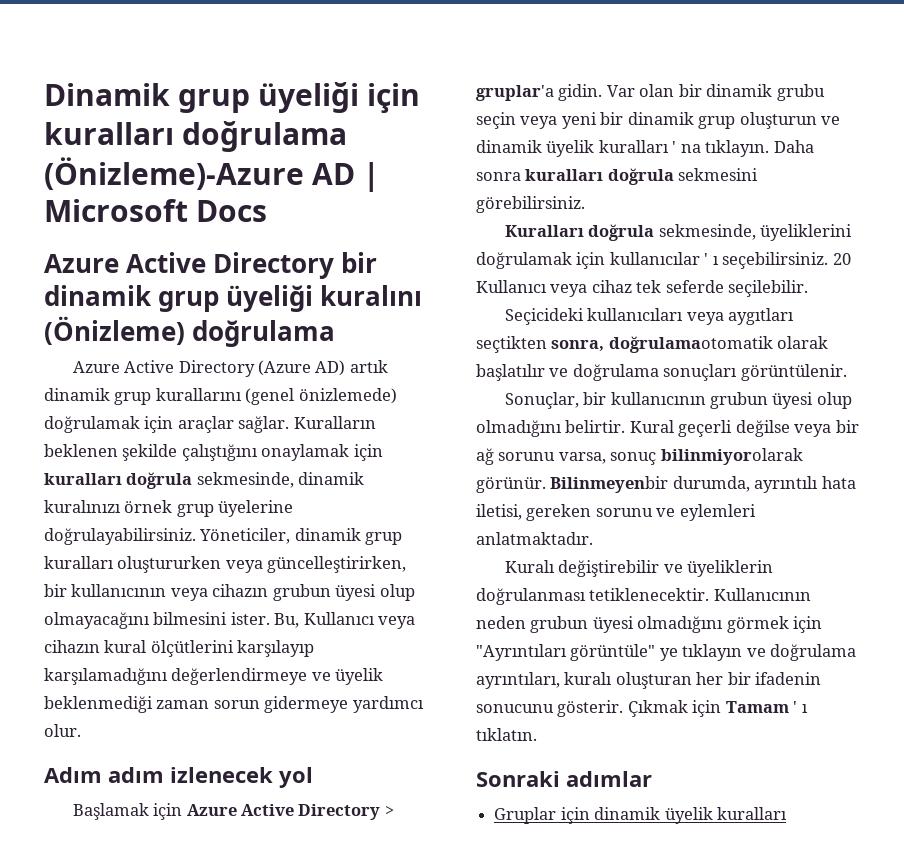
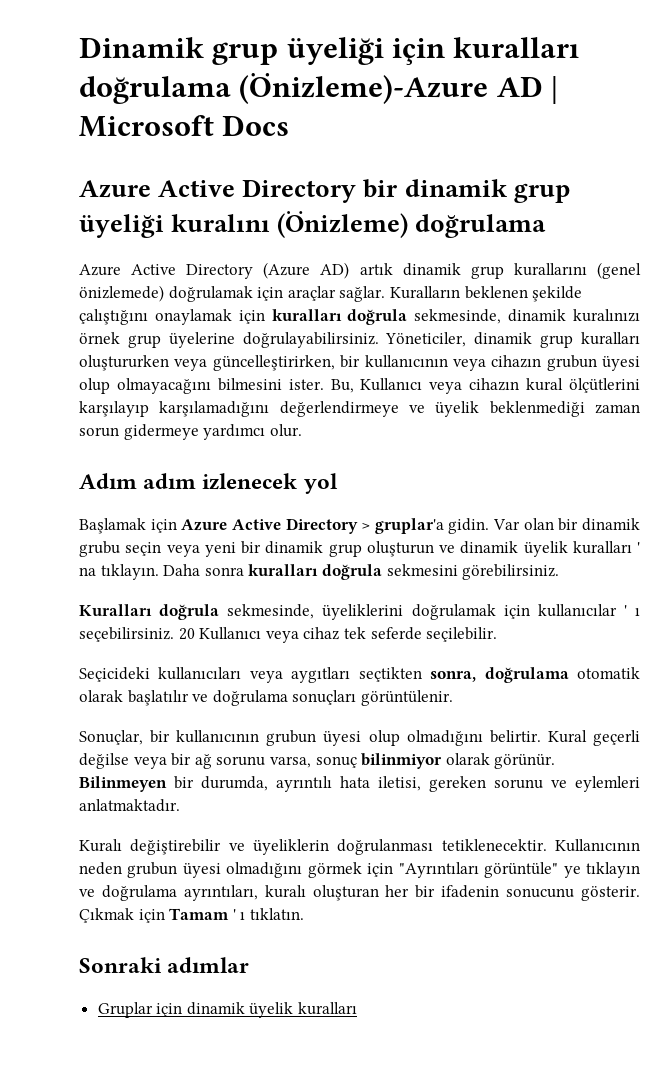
- Seçicideki kullanıcıları veya aygıtları seçtikten sonra, doğrulamaotomatik olarak başlatılır ve doğrulama sonuçları görüntülenir.
+ Seçicideki kullanıcıları veya aygıtları seçtikten sonra, doğrulama otomatik olarak başlatılır ve doğrulama sonuçları görüntülenir.
- Kural geçerli değilse veya bir ağ sorunu varsa, sonuç bilinmiyorolarak görünür. Bilinmeyenbir durumda, ayrıntılı hata iletisi, gereken sorunu ve eylemleri anlatmaktadır.
+ Kural geçerli değilse veya bir ağ sorunu varsa, sonuç bilinmiyor olarak görünür. Bilinmeyen bir durumda, ayrıntılı hata iletisi, gereken sorunu ve eylemleri anlatmaktadır.

